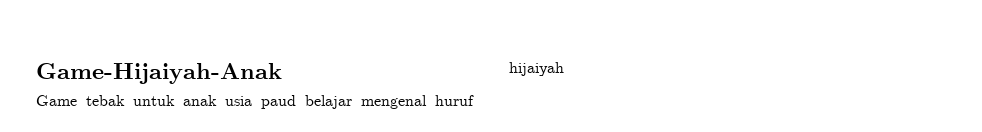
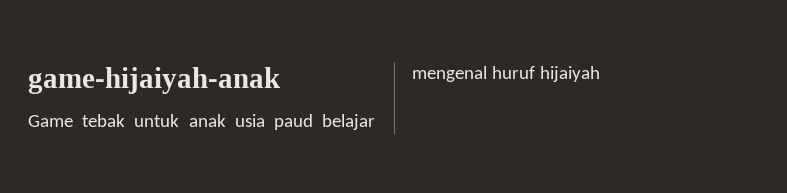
- Game-Hijaiyah-Anak
+ game-hijaiyah-anak

